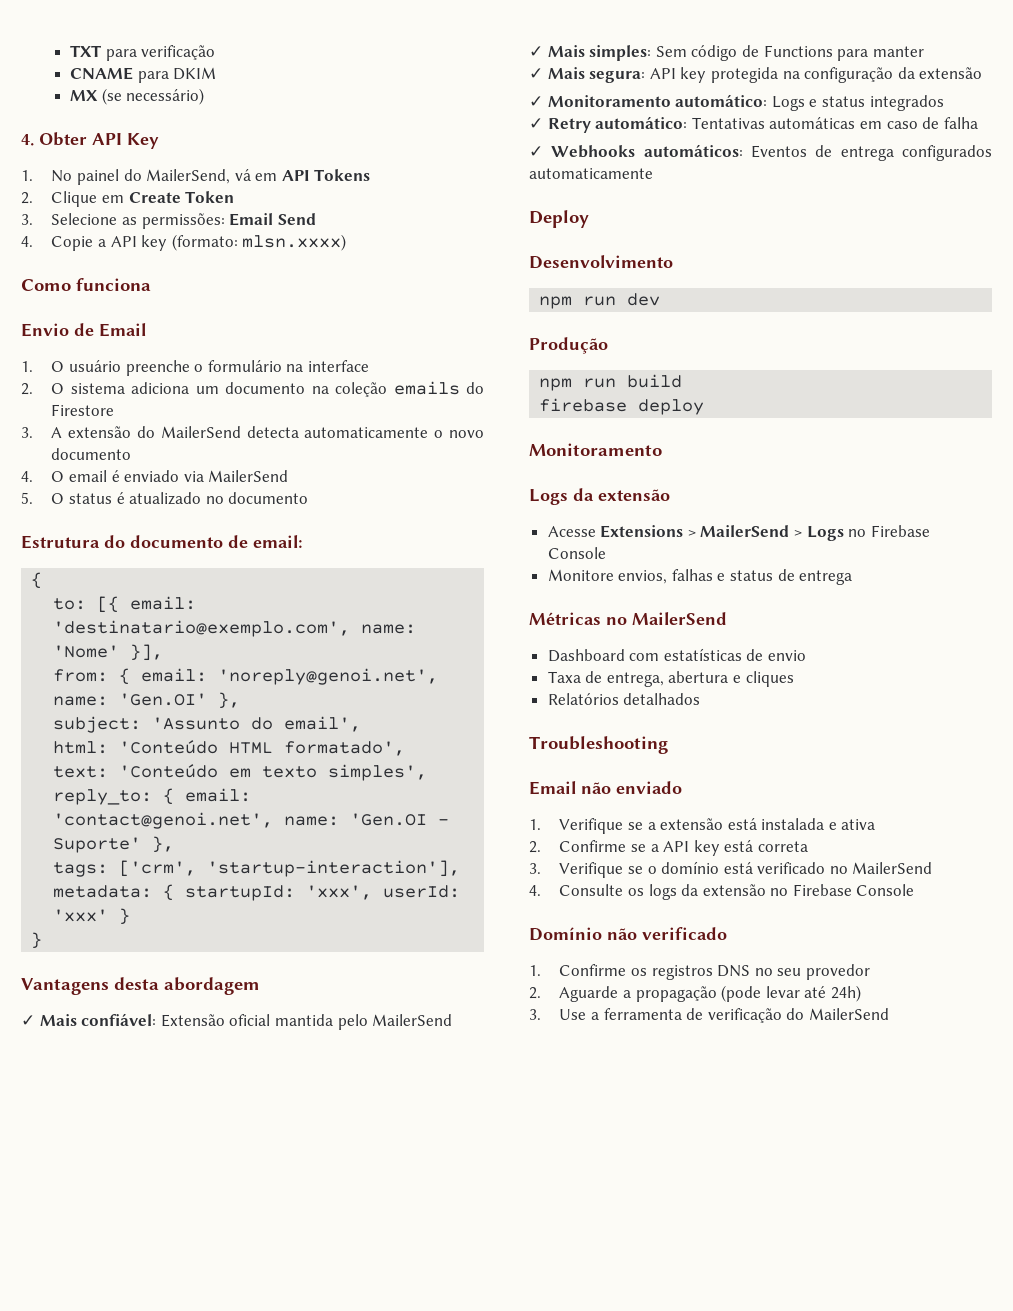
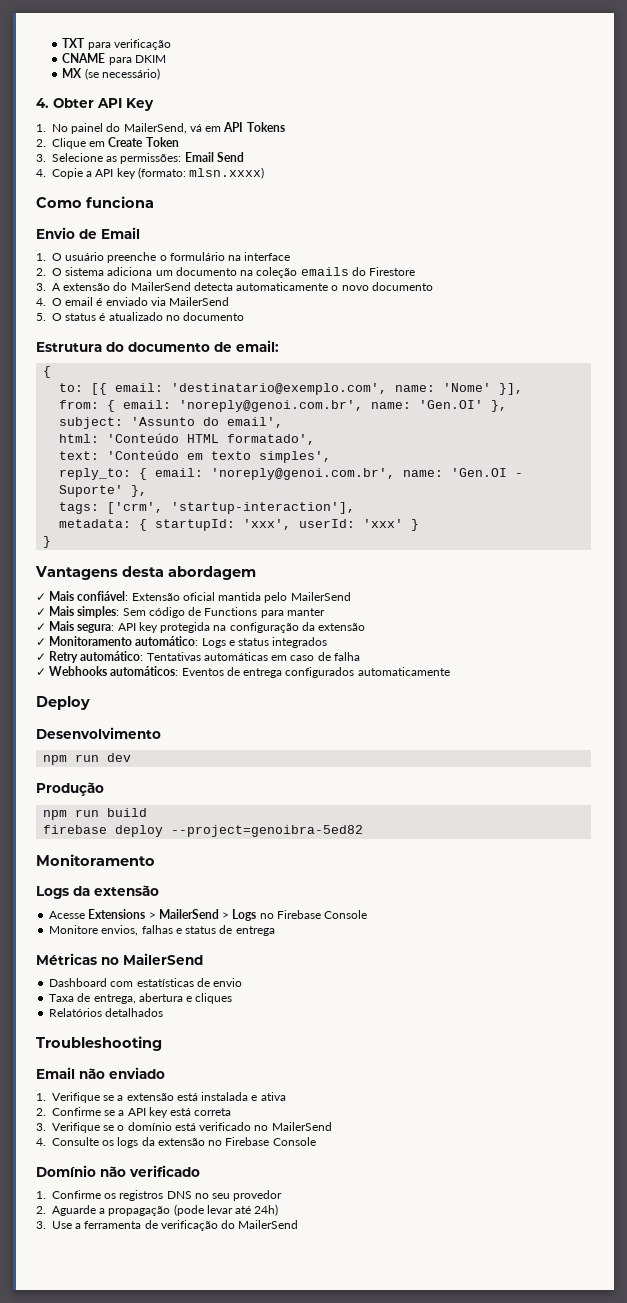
- from: { email: 'noreply@genoi.net', name: 'Gen.OI' },
+ from: { email: 'noreply@genoi.com.br', name: 'Gen.OI' },
- reply_to: { email: 'contact@genoi.net', name: 'Gen.OI - Suporte' },
+ reply_to: { email: 'noreply@genoi.com.br', name: 'Gen.OI - Suporte' },
- firebase deploy
+ firebase deploy --project=genoibra-5ed82

